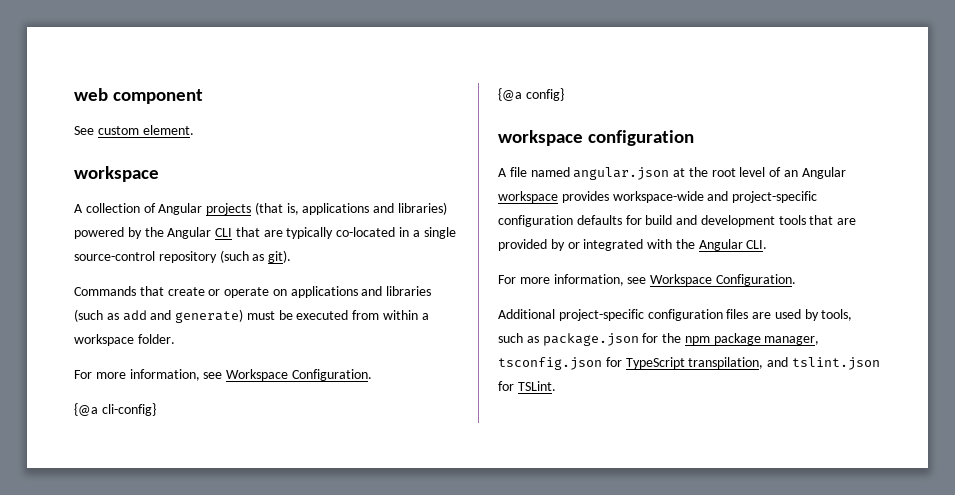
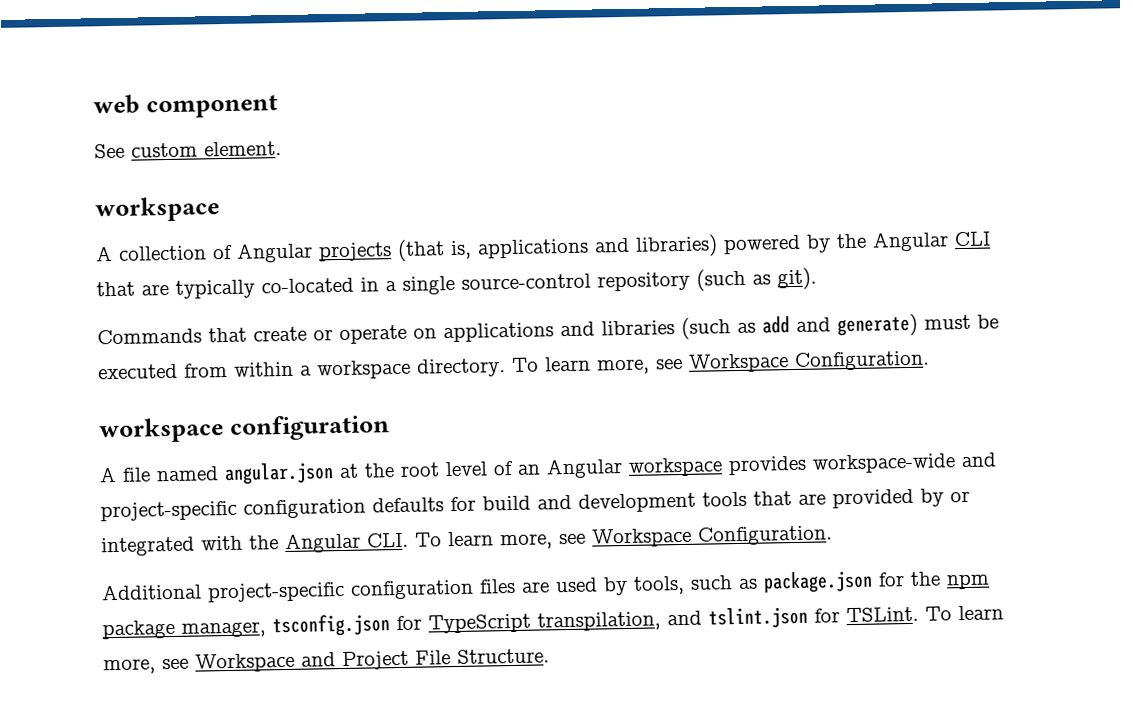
- Commands that create or operate on applications and libraries (such as add and generate) must be executed from within a workspace folder.
- For more information, see Workspace Configuration.
- {@a cli-config}
- {@a config}
+ Commands that create or operate on applications and libraries (such as add and generate) must be executed from within a workspace directory. To learn more, see Workspace Configuration.
- A file named angular.json at the root level of an Angular workspace provides workspace-wide and project-specific configuration defaults for build and development tools that are provided by or integrated with the Angular CLI.
- For more information, see Workspace Configuration.
+ A file named angular.json at the root level of an Angular workspace provides workspace-wide and project-specific configuration defaults for build and development tools that are provided by or integrated with the Angular CLI. To learn more, see Workspace Configuration.
+ To learn more, see Workspace and Project File Structure.

